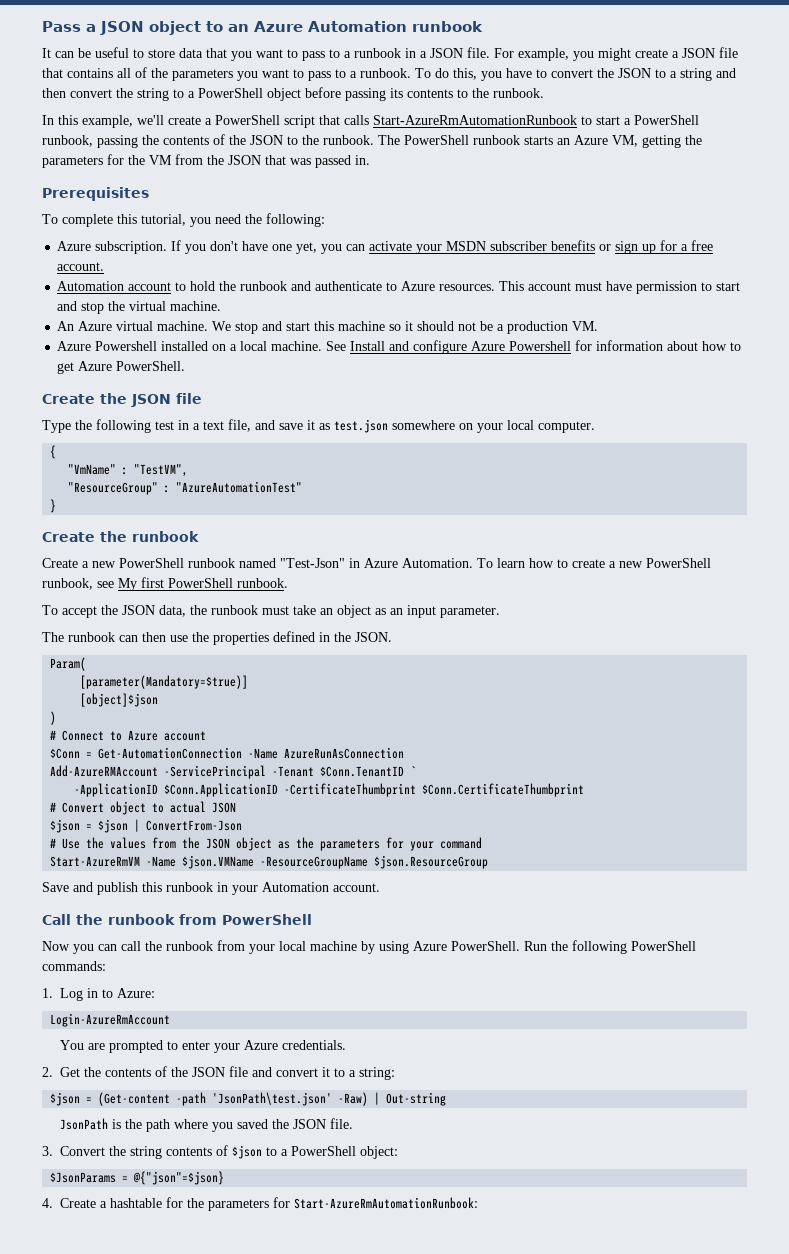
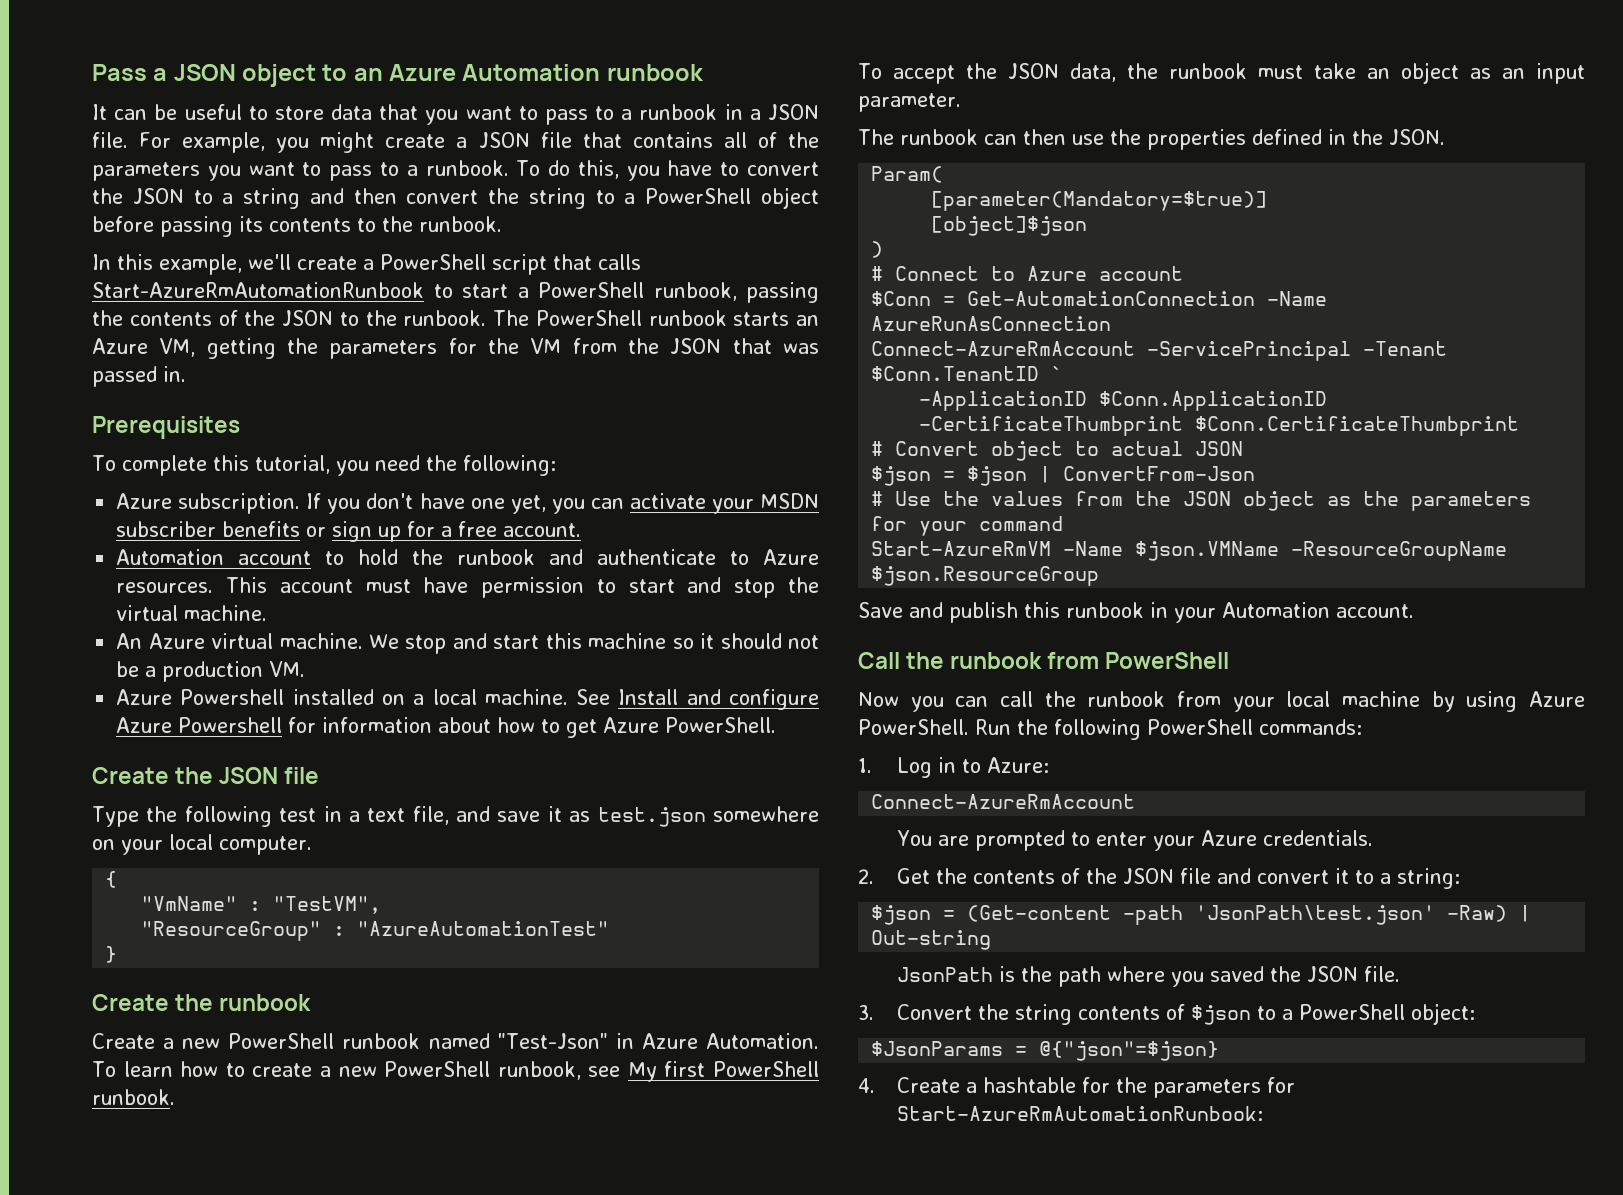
- Add-AzureRMAccount -ServicePrincipal -Tenant $Conn.TenantID `
+ Connect-AzureRmAccount -ServicePrincipal -Tenant $Conn.TenantID `
  1. Log in to Azure:
- Login-AzureRmAccount
+ Connect-AzureRmAccount

